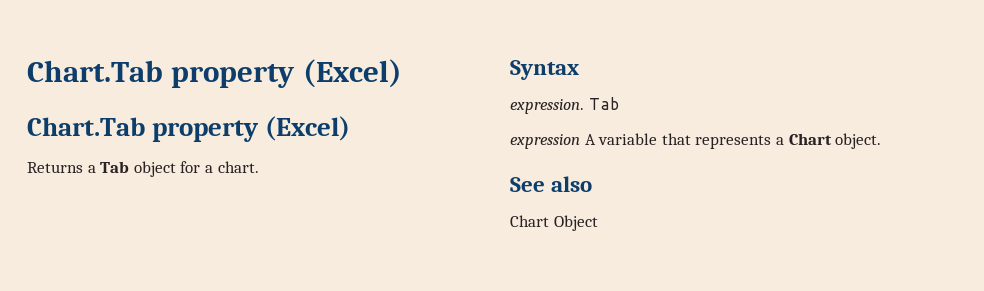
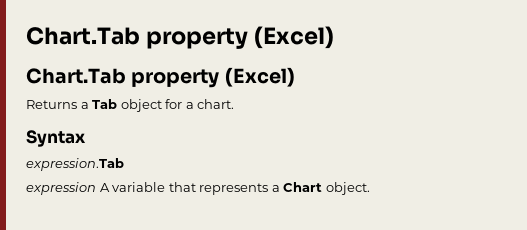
- expression. Tab
+ expression.Tab
- See also
- Chart Object

